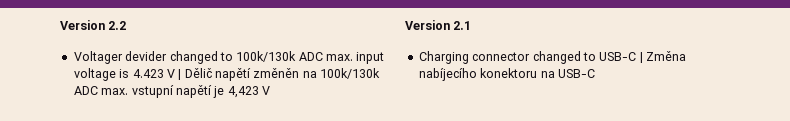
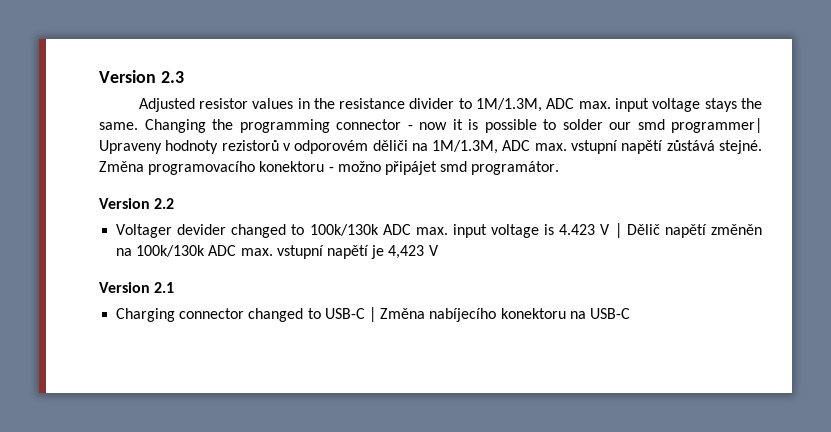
+ Version 2.3
+ Adjusted resistor values in the resistance divider to 1M/1.3M, ADC max. input voltage stays the same. Changing the programming connector - now it is possible to solder our smd programmer| Upraveny hodnoty rezistorů v odporovém děliči na 1M/1.3M, ADC max. vstupní napětí zůstává stejné. Změna programovacího konektoru - možno připájet smd programátor.

